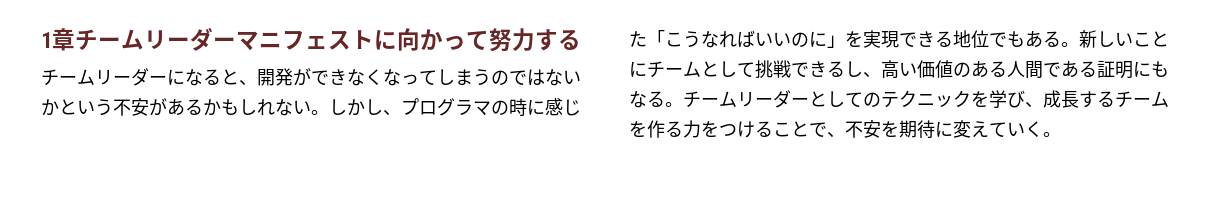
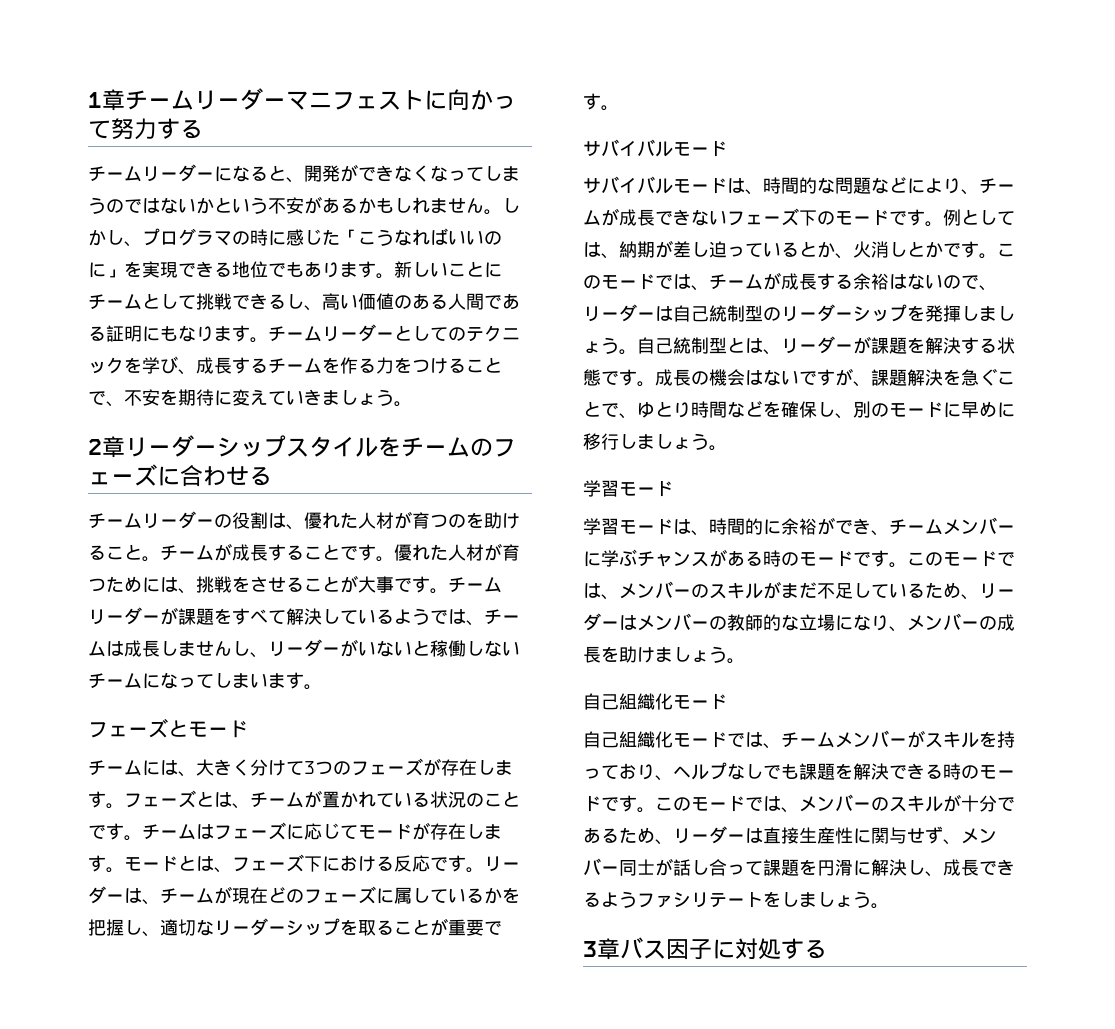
- チームリーダーになると、開発ができなくなってしまうのではないかという不安があるかもしれない。
+ チームリーダーになると、開発ができなくなってしまうのではないかという不安があるかもしれません。
- しかし、プログラマの時に感じた「こうなればいいのに」を実現できる地位でもある。
+ しかし、プログラマの時に感じた「こうなればいいのに」を実現できる地位でもあります。
- 新しいことにチームとして挑戦できるし、高い価値のある人間である証明にもなる。
+ 新しいことにチームとして挑戦できるし、高い価値のある人間である証明にもなります。
- チームリーダーとしてのテクニックを学び、成長するチームを作る力をつけることで、不安を期待に変えていく。
+ チームリーダーとしてのテクニックを学び、成長するチームを作る力をつけることで、不安を期待に変えていきましょう。
+ 2章リーダーシップスタイルをチームのフェーズに合わせる
+ チームリーダーの役割は、優れた人材が育つのを助けること。チームが成長することです。優れた人材が育つためには、挑戦をさせることが大事です。チームリーダーが課題をすべて解決しているようでは、チームは成長しませんし、リーダーがいないと稼働しないチームになってしまいます。
+ フェーズとモード
+ チームには、大きく分けて3つのフェーズが存在します。フェーズとは、チームが置かれている状況のことです。チームはフェーズに応じてモードが存在します。モードとは、フェーズ下における反応です。リーダーは、チームが現在どのフェーズに属しているかを把握し、適切なリーダーシップを取ることが重要です。
+ サバイバルモード
+ サバイバルモードは、時間的な問題などにより、チームが成長できないフェーズ下のモードです。例としては、納期が差し迫っているとか、火消しとかです。このモードでは、チームが成長する余裕はないので、リーダーは自己統制型のリーダーシップを発揮しましょう。自己統制型とは、リーダーが課題を解決する状態です。成長の機会はないですが、課題解決を急ぐことで、ゆとり時間などを確保し、別のモードに早めに移行しましょう。
+ 学習モード
+ 学習モードは、時間的に余裕ができ、チームメンバーに学ぶチャンスがある時のモードです。このモードでは、メンバーのスキルがまだ不足しているため、リーダーはメンバーの教師的な立場になり、メンバーの成長を助けましょう。
+ 自己組織化モード
+ 自己組織化モードでは、チームメンバーがスキルを持っており、ヘルプなしでも課題を解決できる時のモードです。このモードでは、メンバーのスキルが十分であるため、リーダーは直接生産性に関与せず、メンバー同士が話し合って課題を円滑に解決し、成長できるようファシリテートをしましょう。
+ 3章バス因子に対処する

